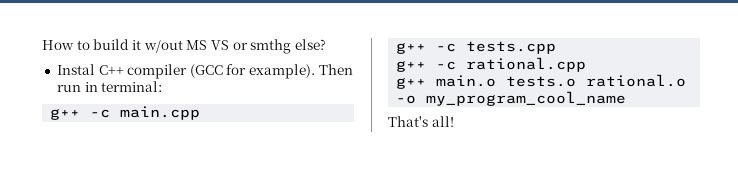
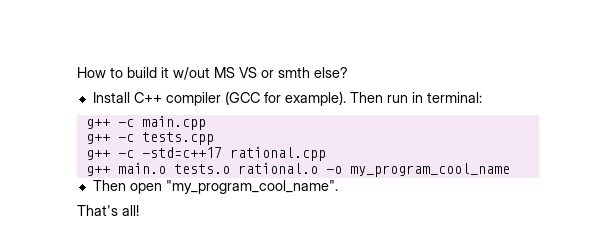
- How to build it w/out MS VS or smthg else?
+ How to build it w/out MS VS or smth else?
- Instal C++ compiler (GCC for example).
+ Install C++ compiler (GCC for example).
- g++ -c rational.cpp
+ g++ -c -std=c++17 rational.cpp
+ Then open "my_program_cool_name".

